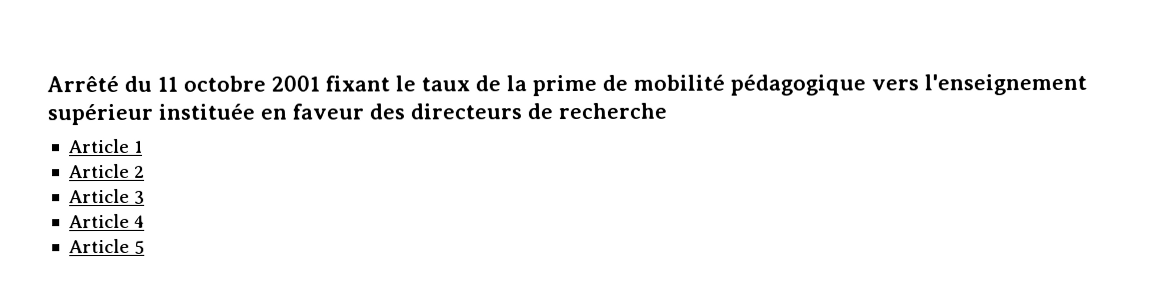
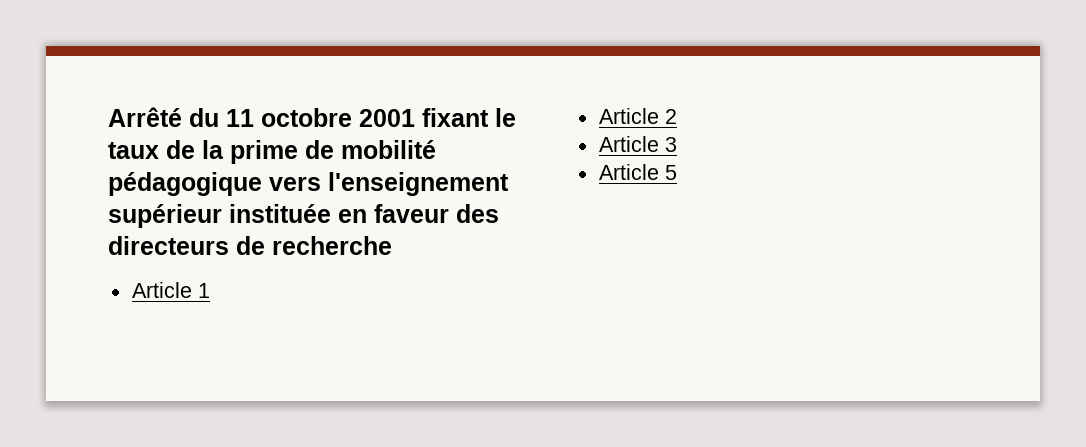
- Article 4

